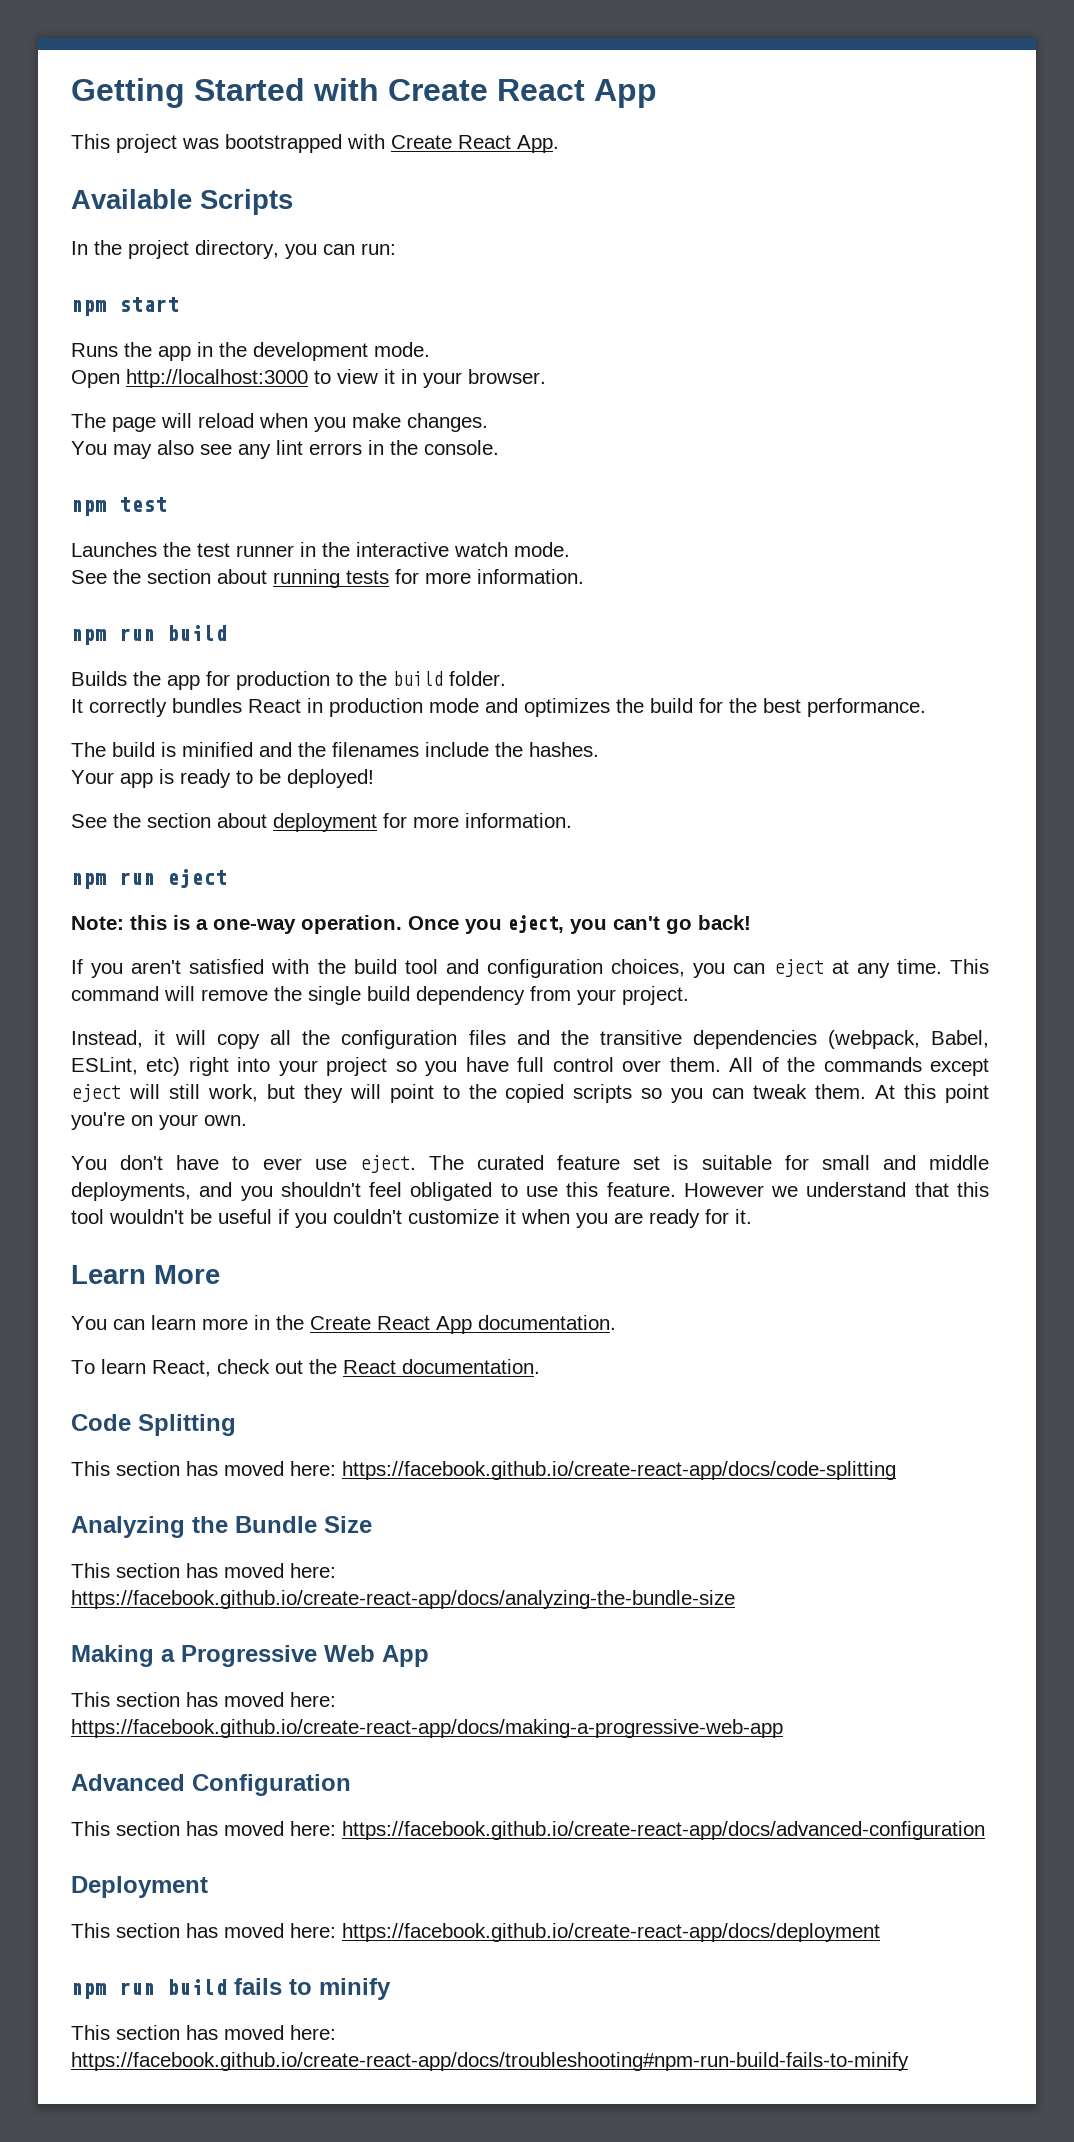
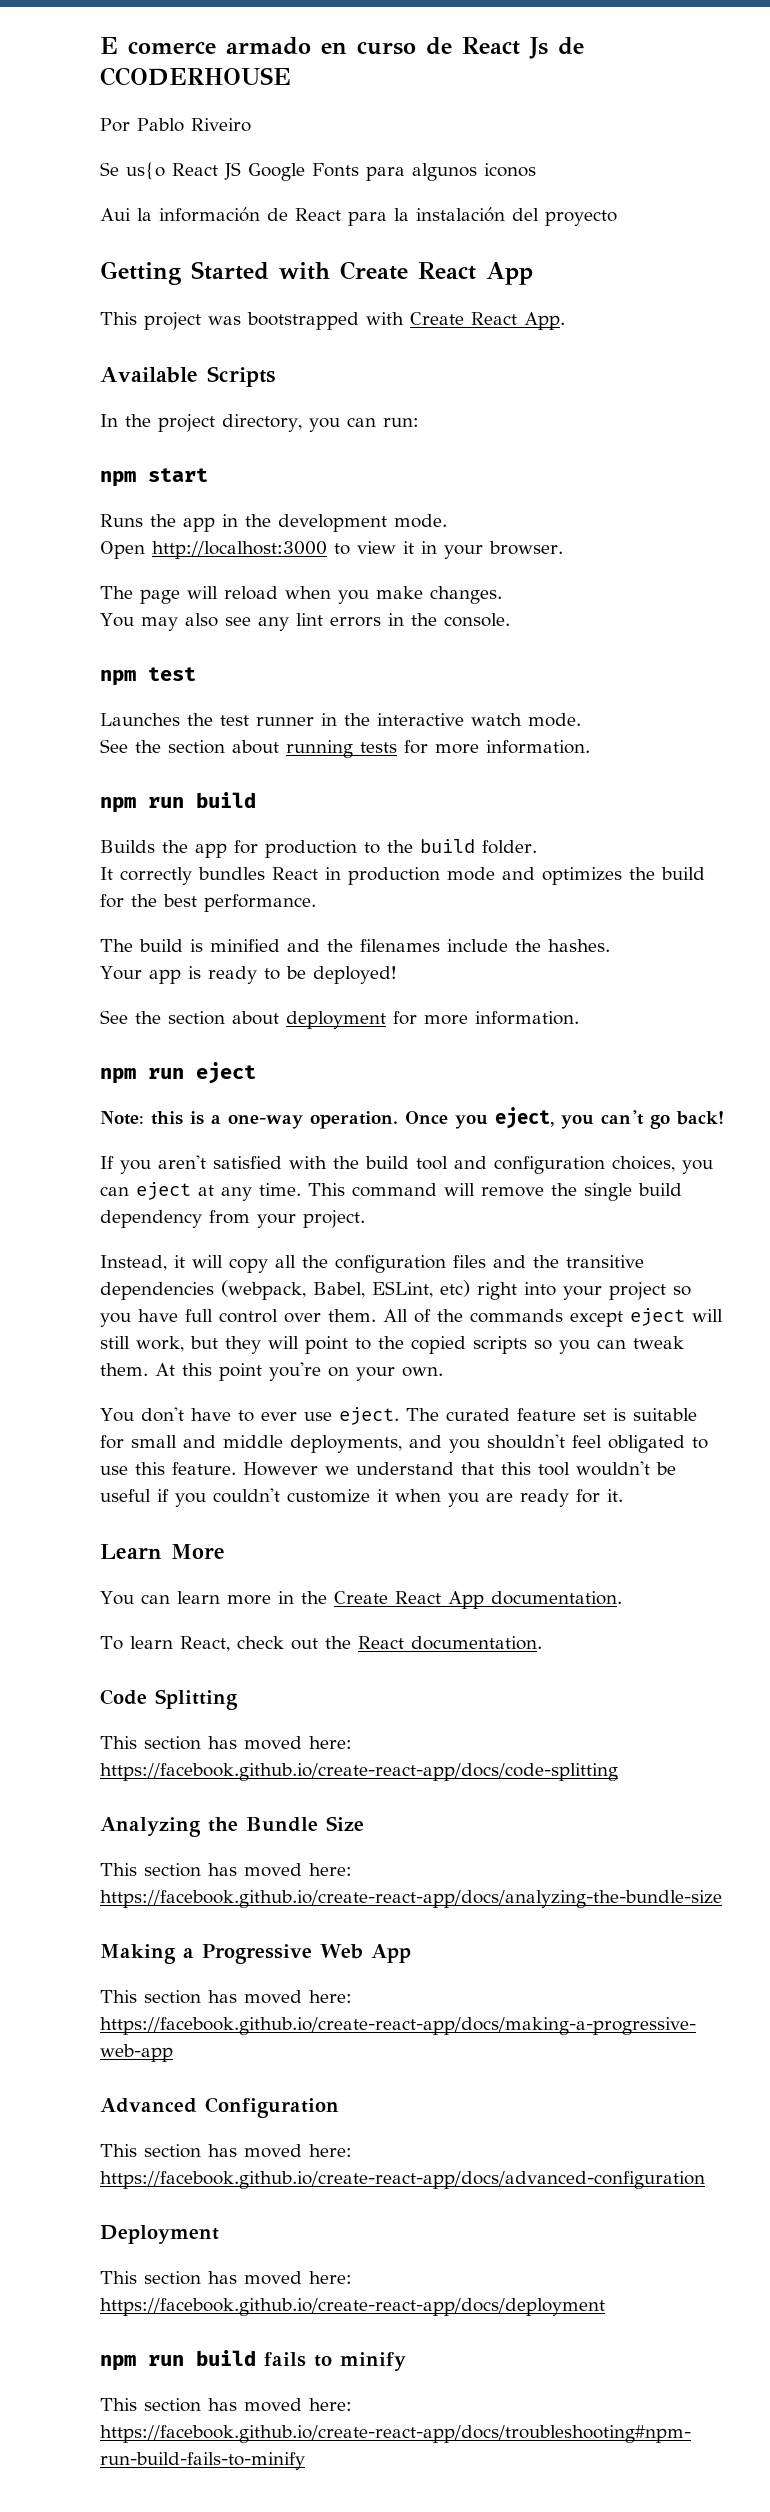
+ E comerce armado en curso de React Js de CCODERHOUSE
+ Por Pablo Riveiro
+ Se us{o React JS Google Fonts para algunos iconos
+ Aui la información de React para la instalación del proyecto

